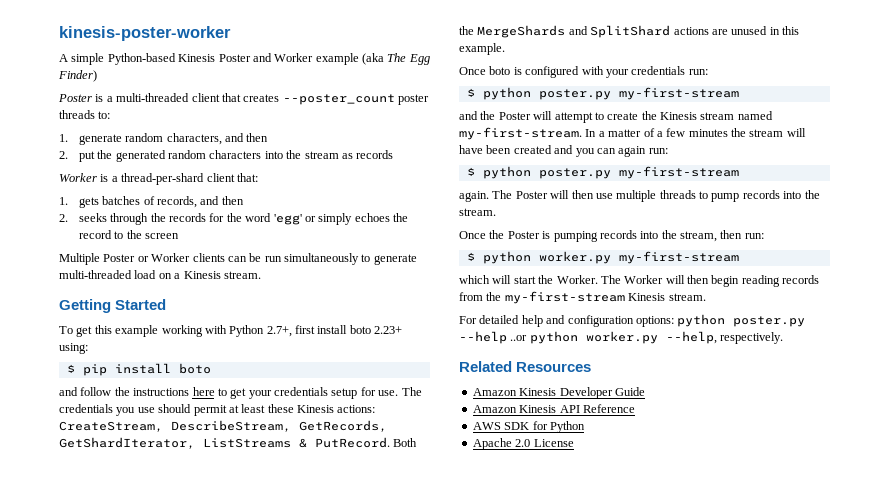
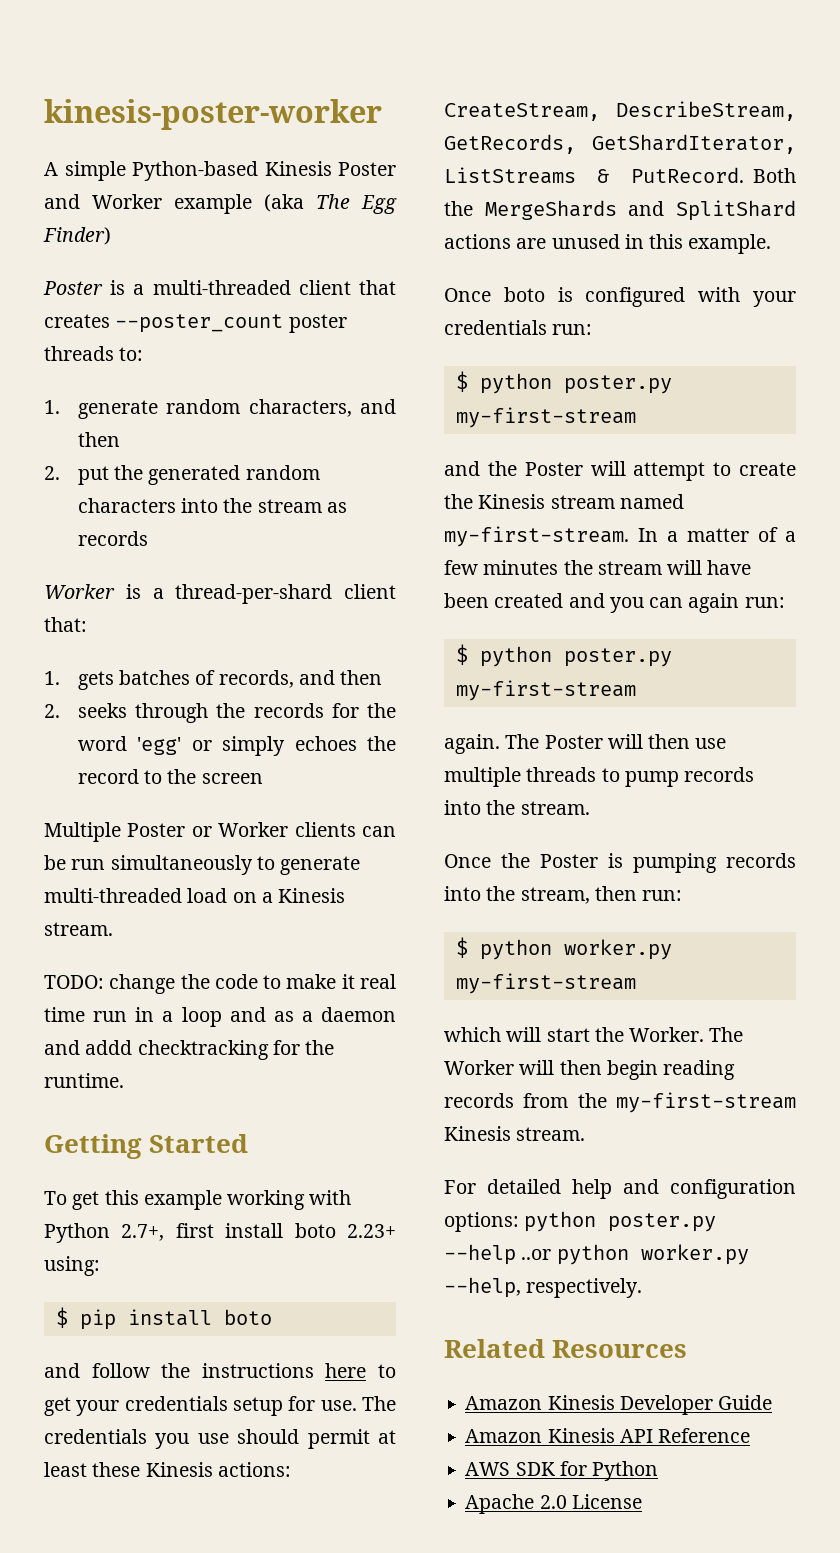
+ TODO: change the code to make it real time run in a loop and as a daemon and addd checktracking for the runtime.

